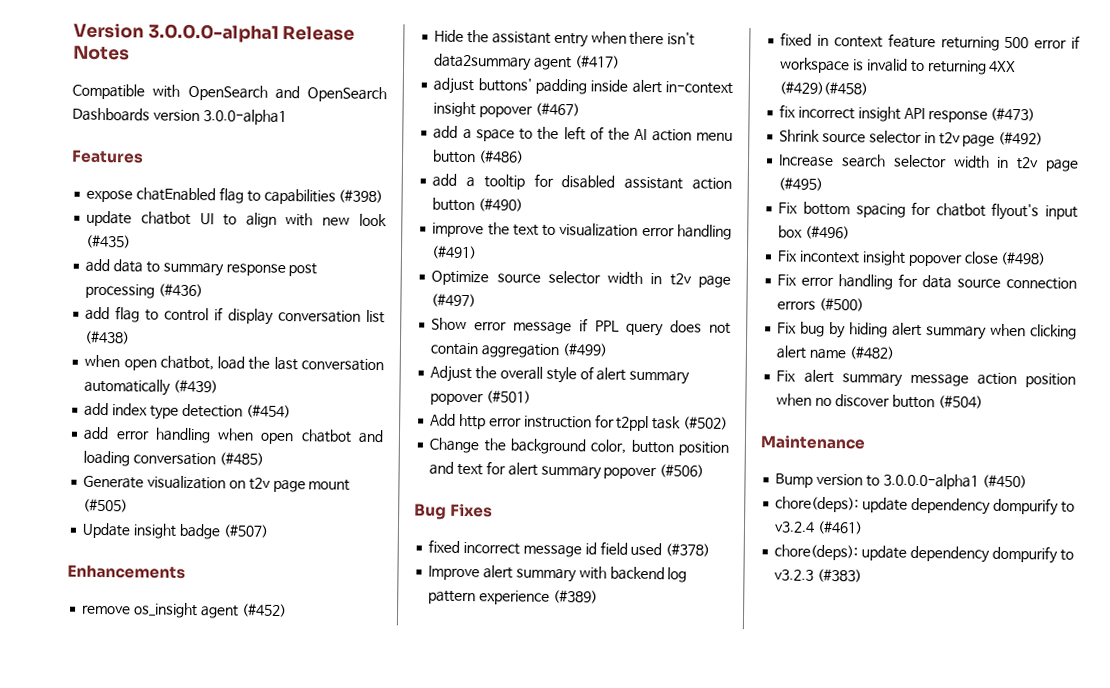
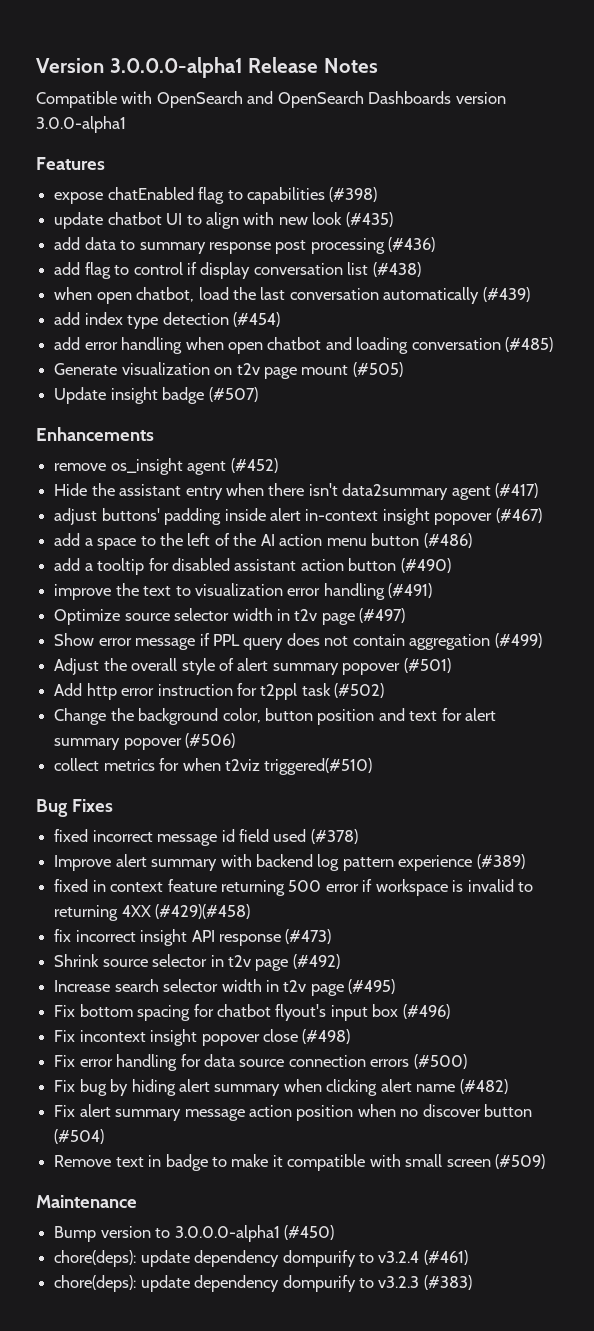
+ collect metrics for when t2viz triggered(#510)
+ Remove text in badge to make it compatible with small screen (#509)

